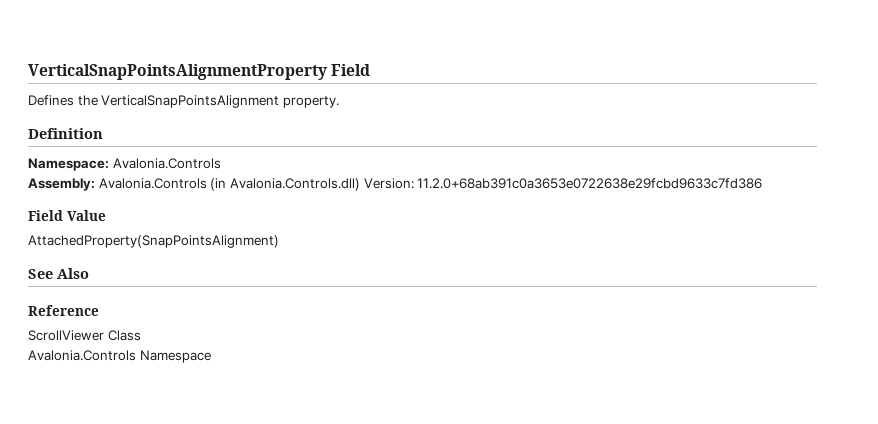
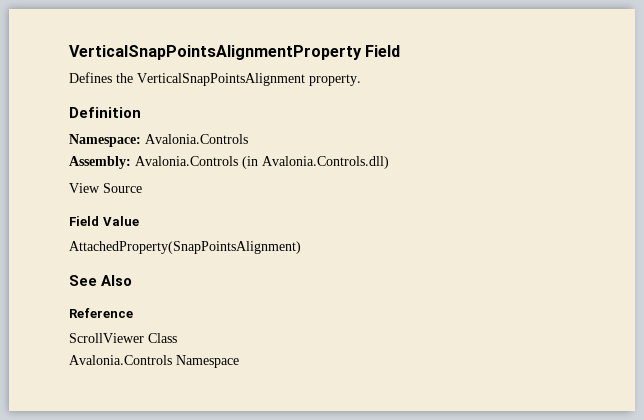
- Assembly: Avalonia.Controls (in Avalonia.Controls.dll) Version: 11.2.0+68ab391c0a3653e0722638e29fcbd9633c7fd386
+ Assembly: Avalonia.Controls (in Avalonia.Controls.dll)
+ View Source

